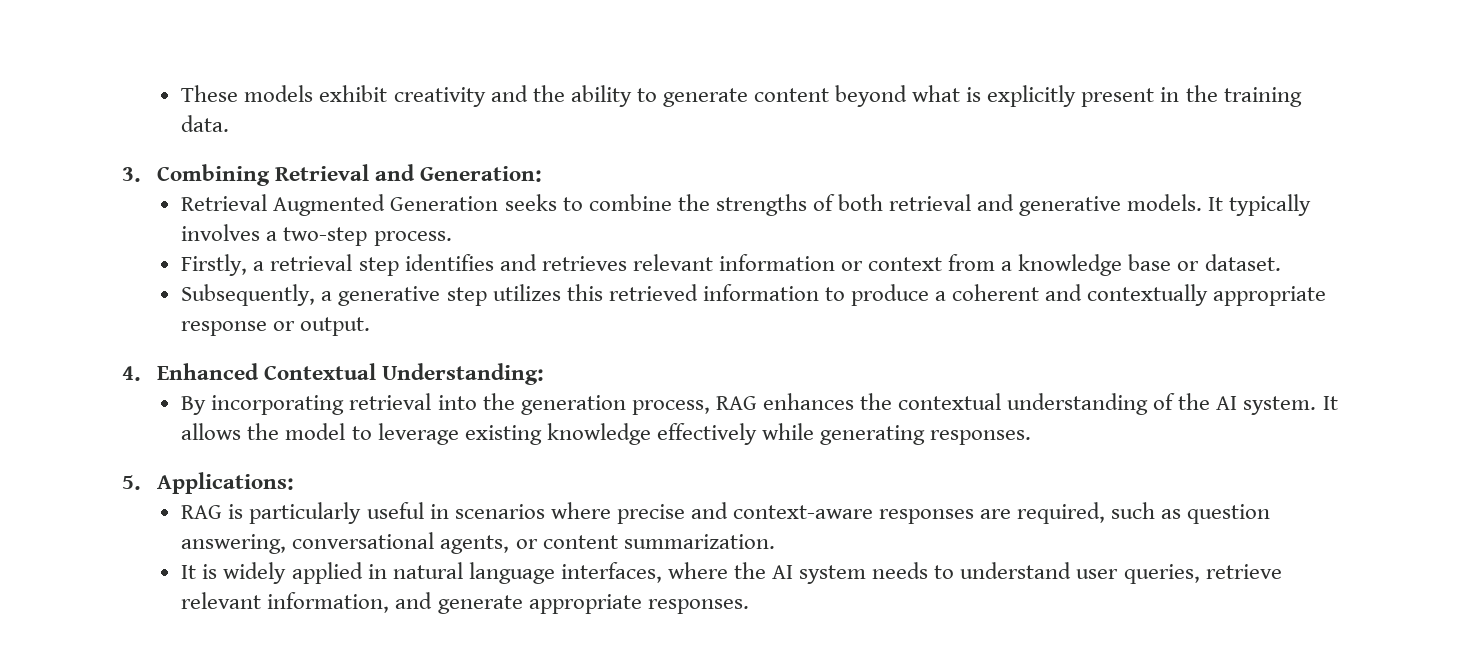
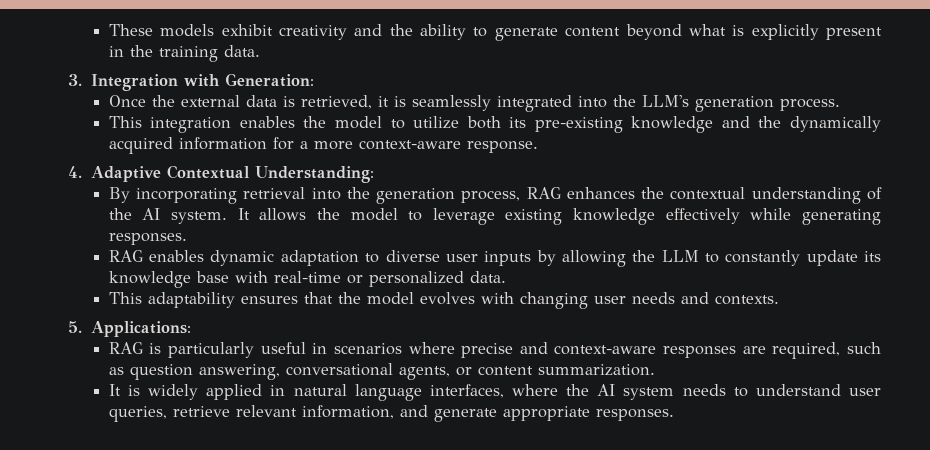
- 3. Combining Retrieval and Generation:
- Retrieval Augmented Generation seeks to combine the strengths of both retrieval and generative models. It typically involves a two-step process.
- Firstly, a retrieval step identifies and retrieves relevant information or context from a knowledge base or dataset.
- Subsequently, a generative step utilizes this retrieved information to produce a coherent and contextually appropriate response or output.
+ 3. Integration with Generation:
+ Once the external data is retrieved, it is seamlessly integrated into the LLM's generation process.
+ This integration enables the model to utilize both its pre-existing knowledge and the dynamically acquired information for a more context-aware response.
- 4. Enhanced Contextual Understanding:
+ 4. Adaptive Contextual Understanding:
+ RAG enables dynamic adaptation to diverse user inputs by allowing the LLM to constantly update its knowledge base with real-time or personalized data.
+ This adaptability ensures that the model evolves with changing user needs and contexts.

